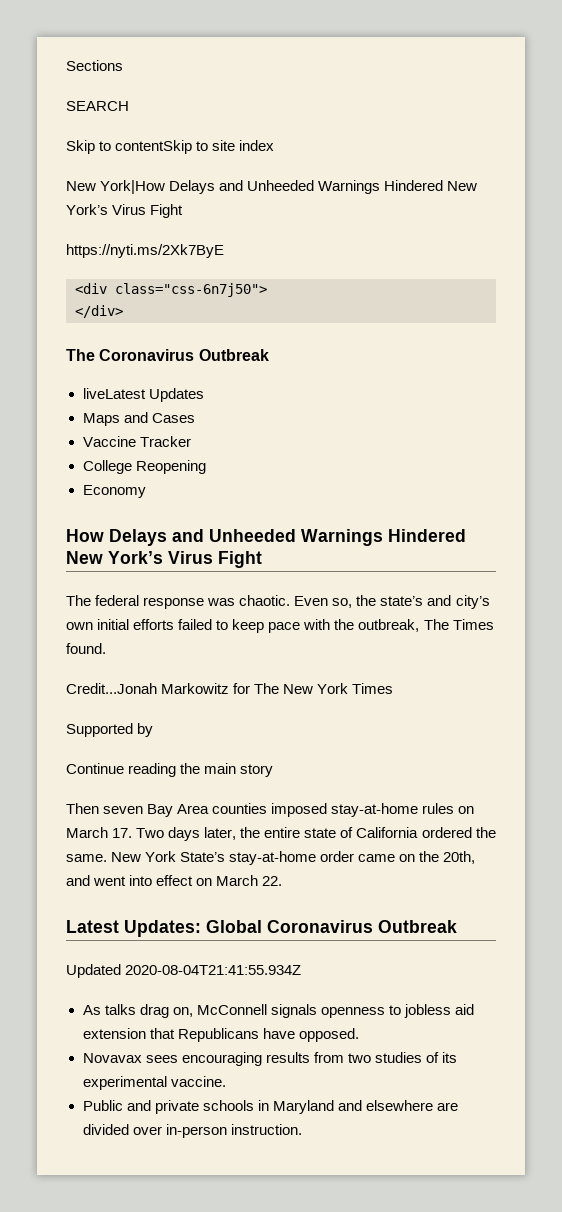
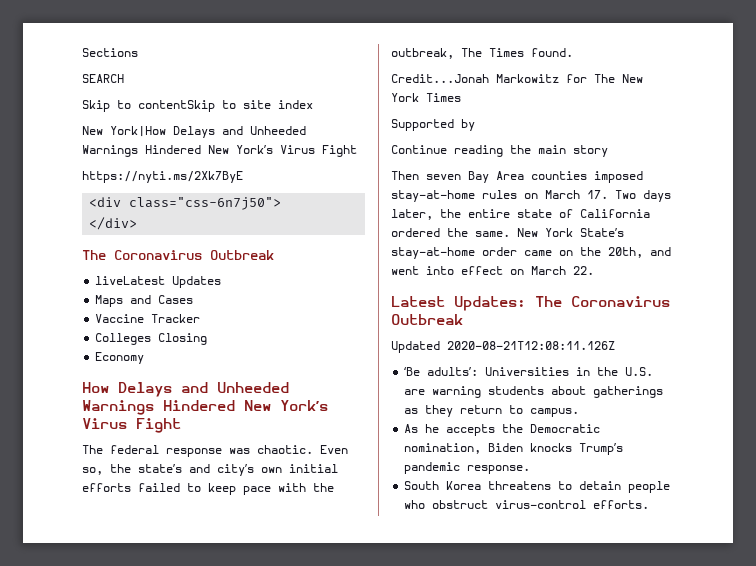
- College Reopening
+ Colleges Closing
- Latest Updates: Global Coronavirus Outbreak
+ Latest Updates: The Coronavirus Outbreak
- Updated 2020-08-04T21:41:55.934Z
- As talks drag on, McConnell signals openness to jobless aid extension that Republicans have opposed.
- Novavax sees encouraging results from two studies of its experimental vaccine.
- Public and private schools in Maryland and elsewhere are divided over in-person instruction.
+ Updated 2020-08-21T12:08:11.126Z
+ ‘Be adults’: Universities in the U.S. are warning students about gatherings as they return to campus.
+ As he accepts the Democratic nomination, Biden knocks Trump’s pandemic response.
+ South Korea threatens to detain people who obstruct virus-control efforts.

